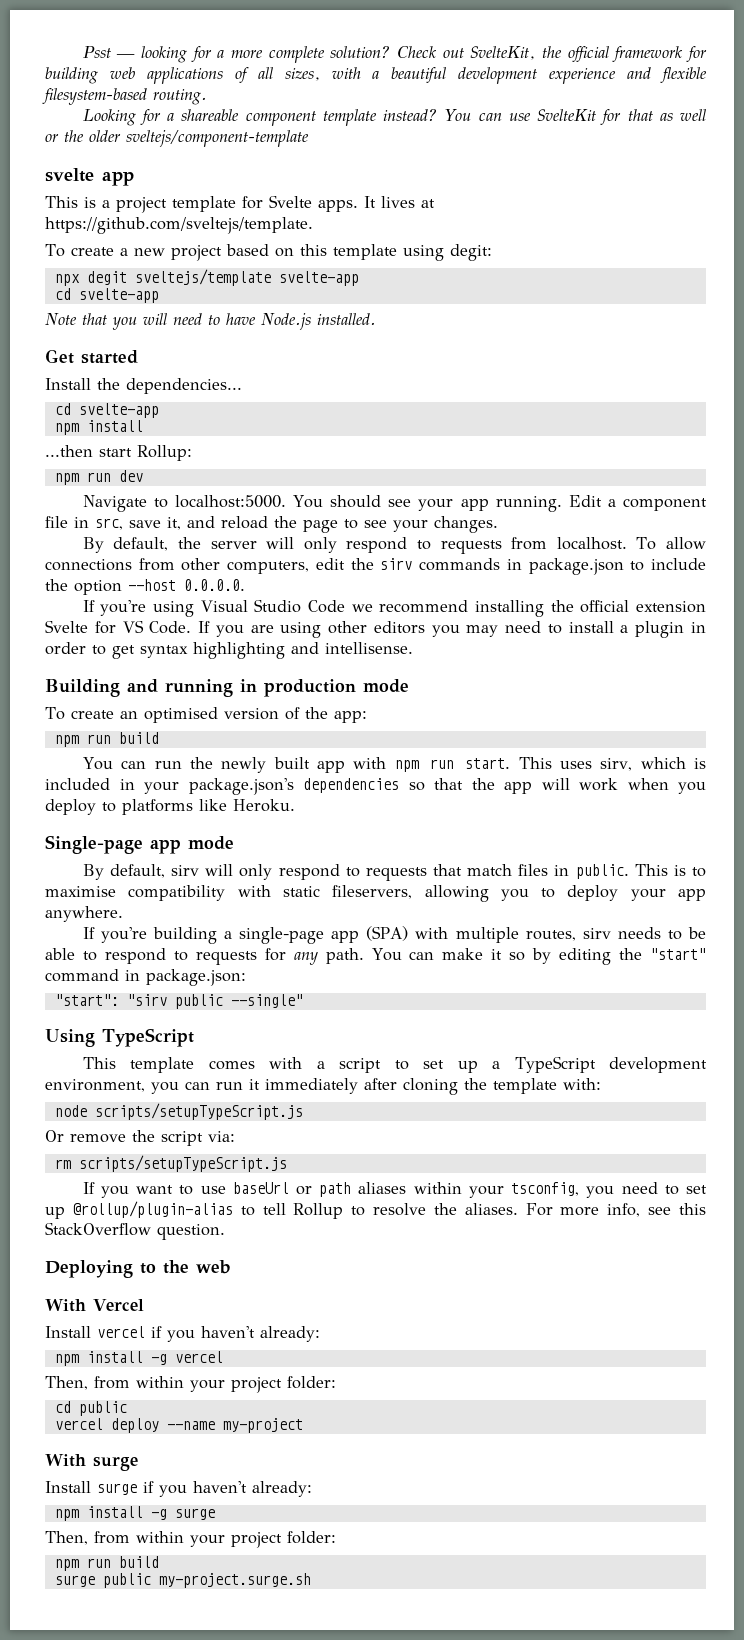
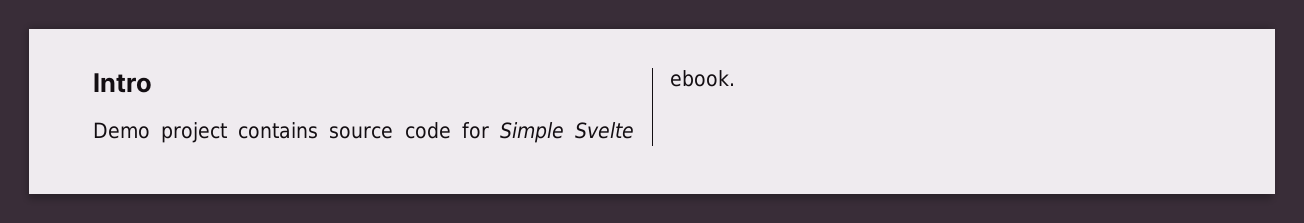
- Psst — looking for a more complete solution? Check out SvelteKit, the official framework for building web applications of all sizes, with a beautiful development experience and flexible filesystem-based routing.
- Looking for a shareable component template instead? You can use SvelteKit for that as well or the older sveltejs/component-template
- svelte app
- This is a project template for Svelte apps. It lives at https://github.com/sveltejs/template.
- To create a new project based on this template using degit:
- npx degit sveltejs/template svelte-app
- cd svelte-app
- Note that you will need to have Node.js installed.
- Get started
- Install the dependencies...
- cd svelte-app
- npm install
- ...then start Rollup:
- npm run dev
- Navigate to localhost:5000. You should see your app running. Edit a component file in src, save it, and reload the page to see your changes.
- By default, the server will only respond to requests from localhost. To allow connections from other computers, edit the sirv commands in package.json to include the option --host 0.0.0.0.
- If you're using Visual Studio Code we recommend installing the official extension Svelte for VS Code. If you are using other editors you may need to install a plugin in order to get syntax highlighting and intellisense.
- Building and running in production mode
- To create an optimised version of the app:
- npm run build
- You can run the newly built app with npm run start. This uses sirv, which is included in your package.json's dependencies so that the app will work when you deploy to platforms like Heroku.
- Single-page app mode
- By default, sirv will only respond to requests that match files in public. This is to maximise compatibility with static fileservers, allowing you to deploy your app anywhere.
- If you're building a single-page app (SPA) with multiple routes, sirv needs to be able to respond to requests for any path. You can make it so by editing the "start" command in package.json:
- "start": "sirv public --single"
- Using TypeScript
- This template comes with a script to set up a TypeScript development environment, you can run it immediately after cloning the template with:
- node scripts/setupTypeScript.js
- Or remove the script via:
- rm scripts/setupTypeScript.js
- If you want to use baseUrl or path aliases within your tsconfig, you need to set up @rollup/plugin-alias to tell Rollup to resolve the aliases. For more info, see this StackOverflow question.
- Deploying to the web
- With Vercel
- Install vercel if you haven't already:
- npm install -g vercel
- Then, from within your project folder:
- cd public
- vercel deploy --name my-project
- With surge
- Install surge if you haven't already:
- npm install -g surge
- Then, from within your project folder:
- npm run build
- surge public my-project.surge.sh
+ Intro
+ Demo project contains source code for Simple Svelte ebook.

